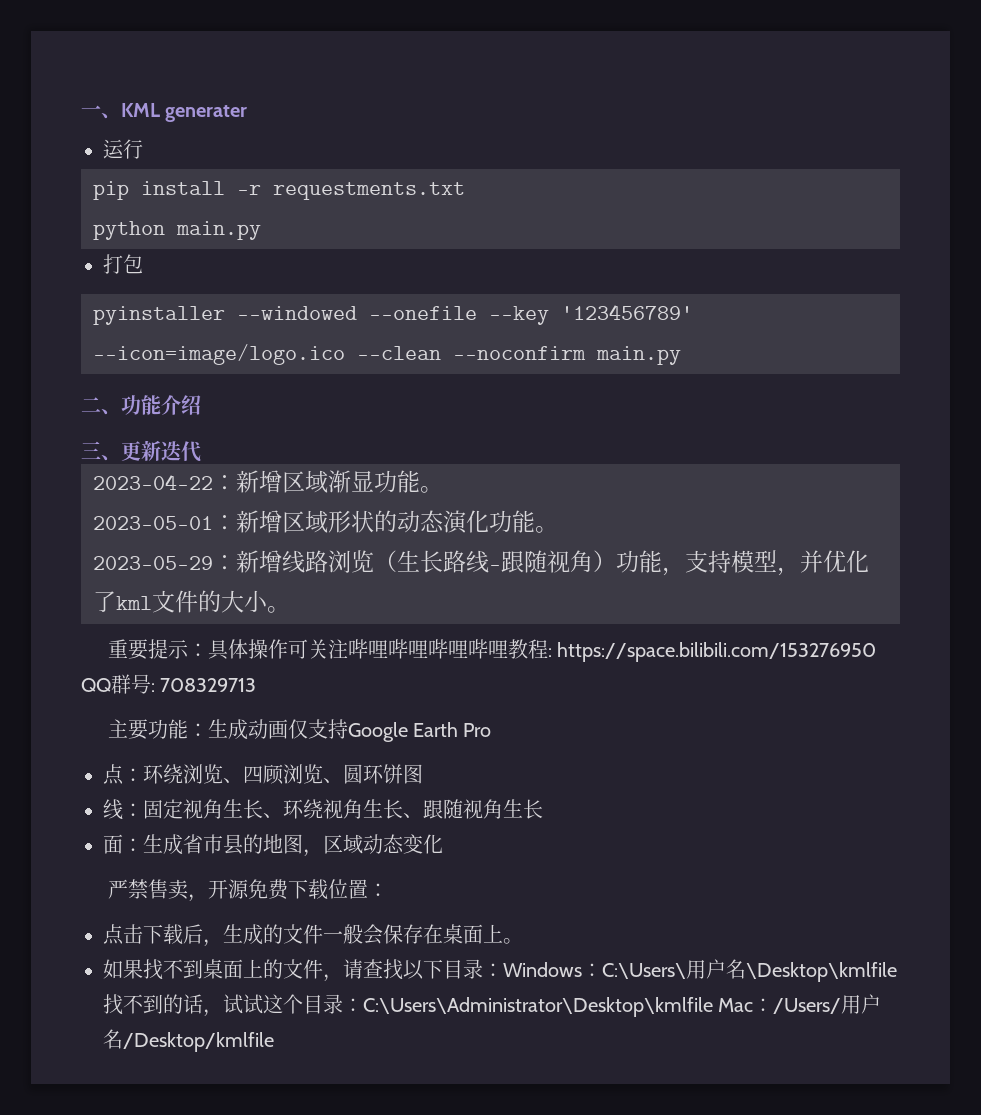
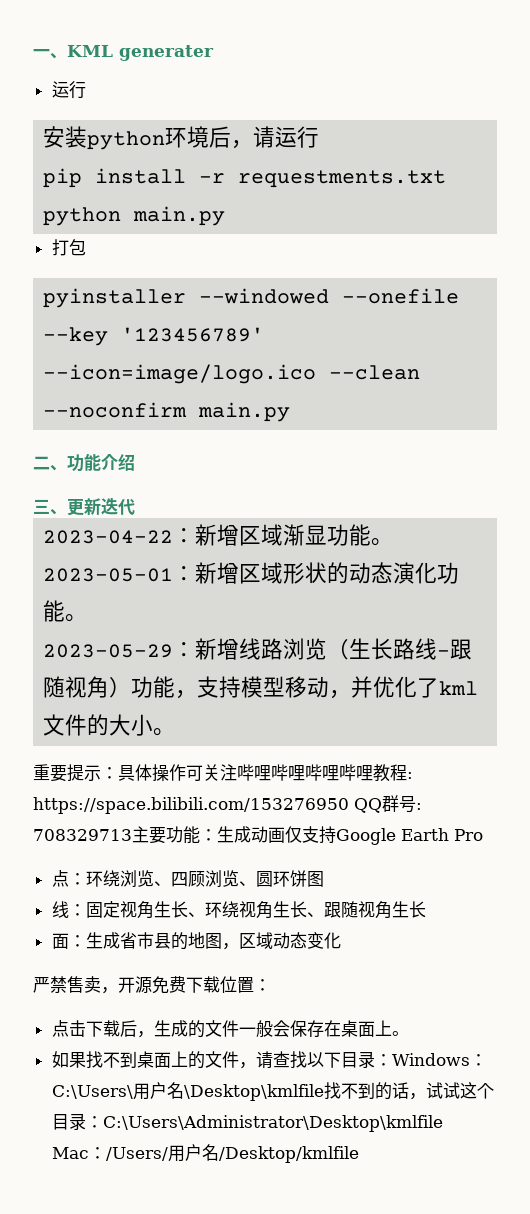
+ 安装python环境后，请运行
- 2023-05-29：新增线路浏览（生长路线-跟随视角）功能，支持模型，并优化了kml文件的大小。
+ 2023-05-29：新增线路浏览（生长路线-跟随视角）功能，支持模型移动，并优化了kml文件的大小。
- 重要提示：具体操作可关注哔哩哔哩哔哩哔哩教程: https://space.bilibili.com/153276950 QQ群号: 708329713
- 主要功能：生成动画仅支持Google Earth Pro
+ 重要提示：具体操作可关注哔哩哔哩哔哩哔哩教程: https://space.bilibili.com/153276950 QQ群号: 708329713主要功能：生成动画仅支持Google Earth Pro

